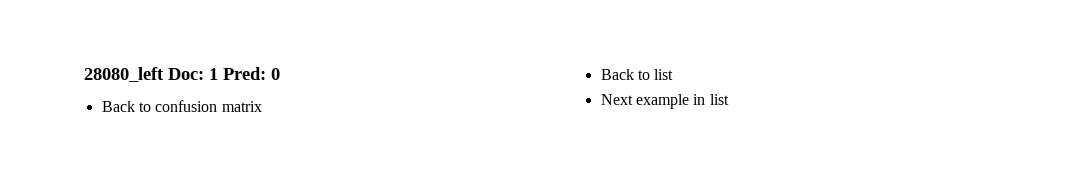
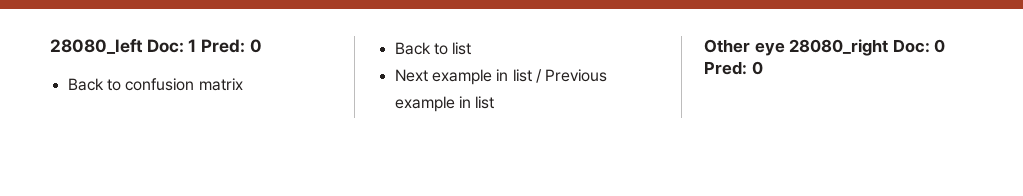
- Next example in list
+ Next example in list / Previous example in list
+ Other eye 28080_right Doc: 0 Pred: 0

